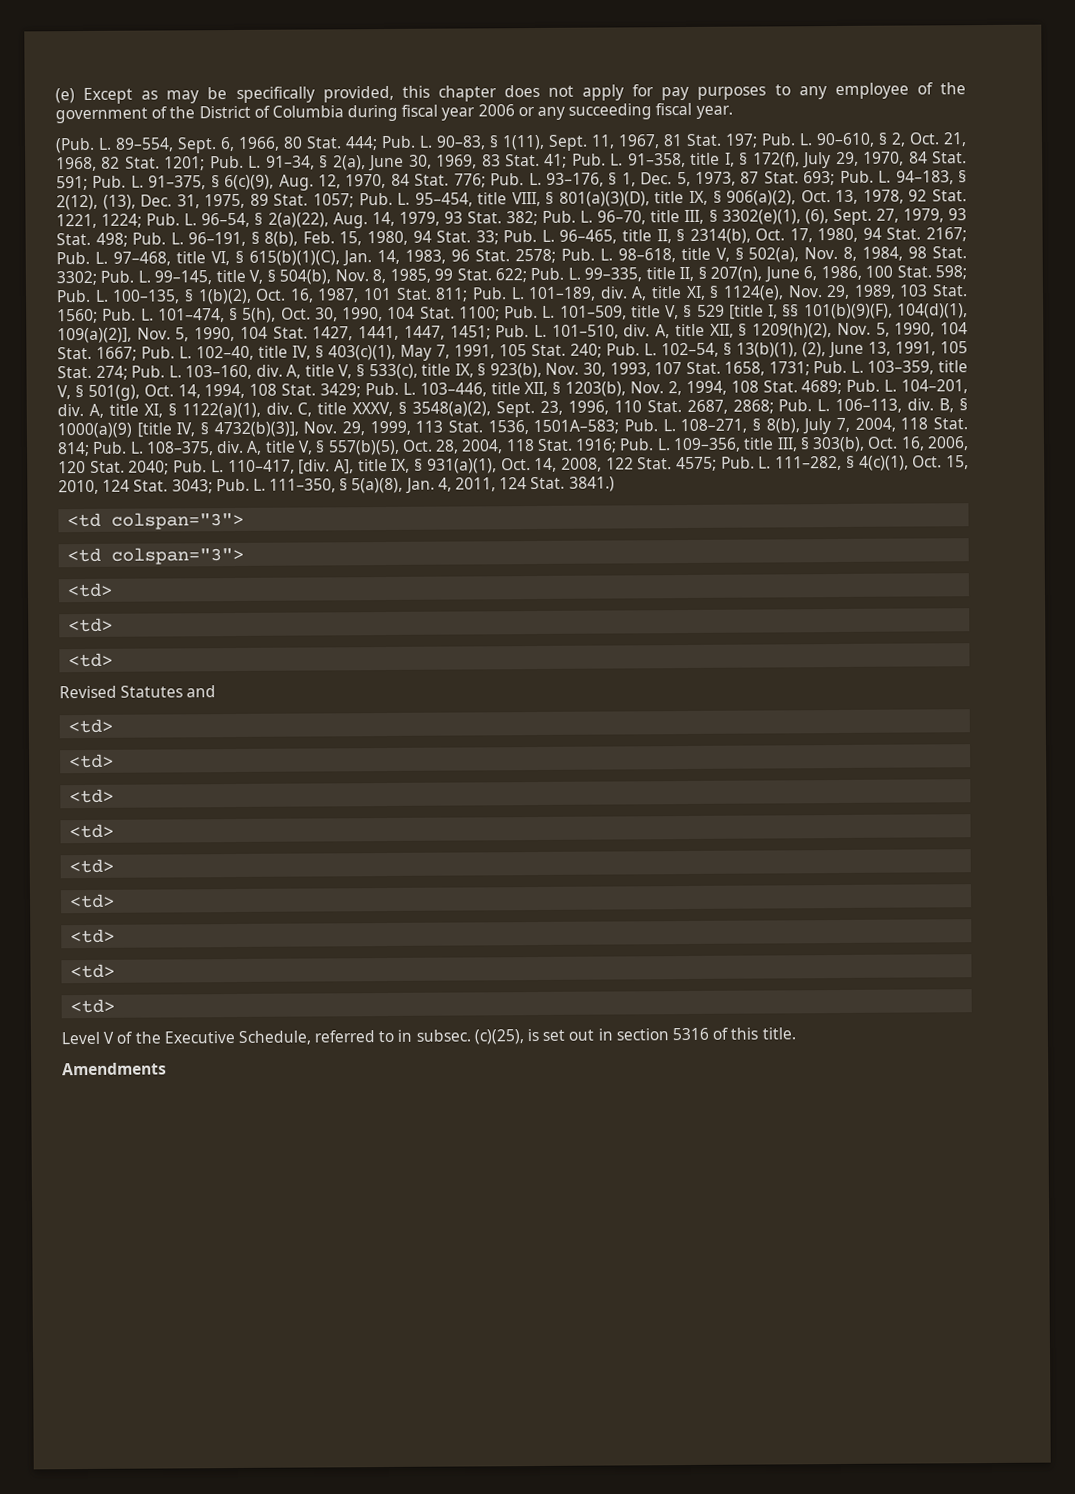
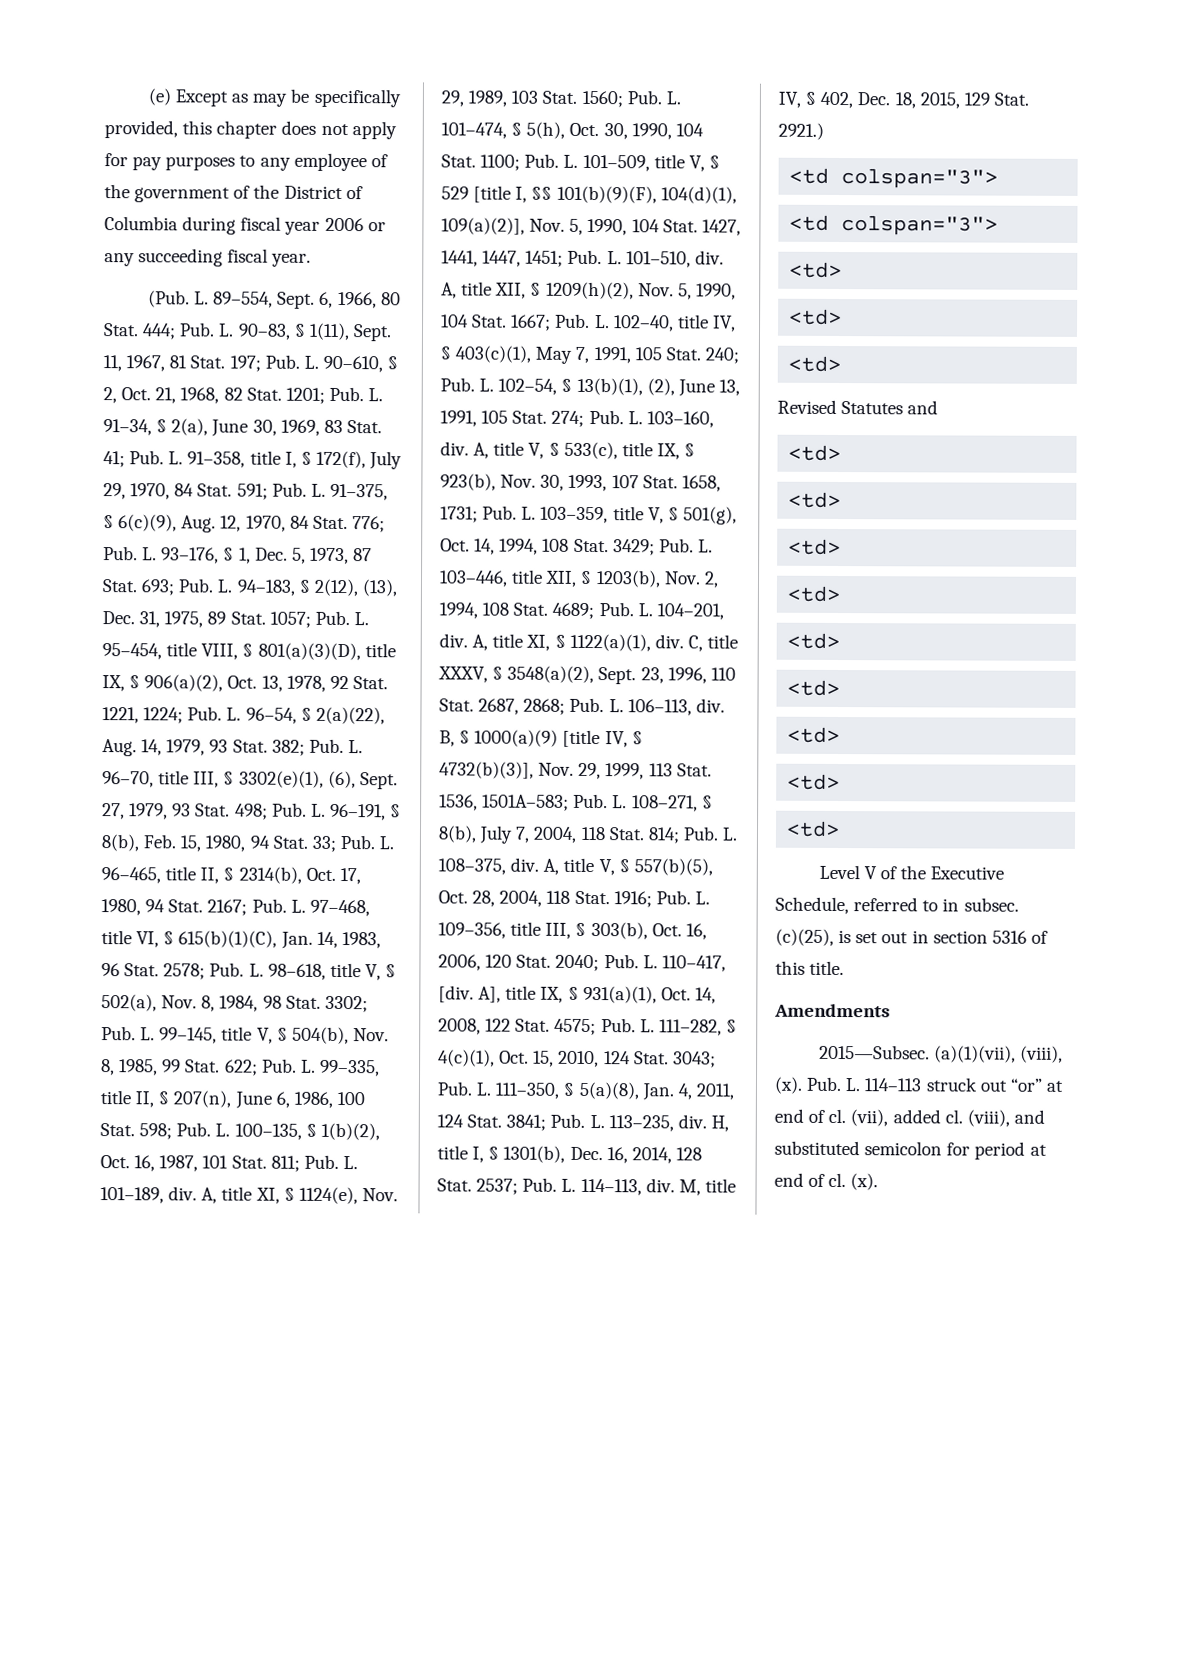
- 3841.)
+ 3841; Pub. L. 113–235, div. H, title I, § 1301(b), Dec. 16, 2014, 128 Stat. 2537; Pub. L. 114–113, div. M, title IV, § 402, Dec. 18, 2015, 129 Stat. 2921.)
+ 2015—Subsec. (a)(1)(vii), (viii), (x). Pub. L. 114–113 struck out “or” at end of cl. (vii), added cl. (viii), and substituted semicolon for period at end of cl. (x).

